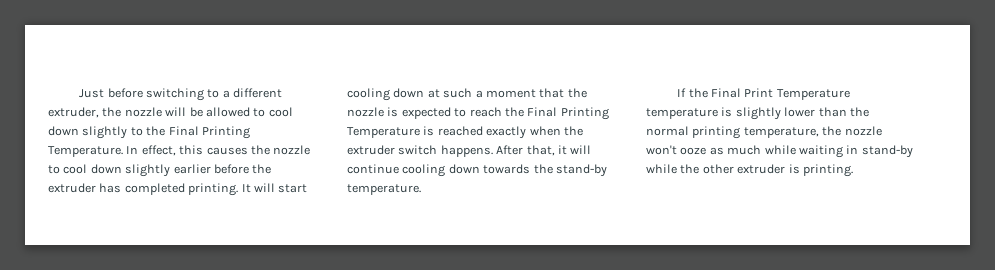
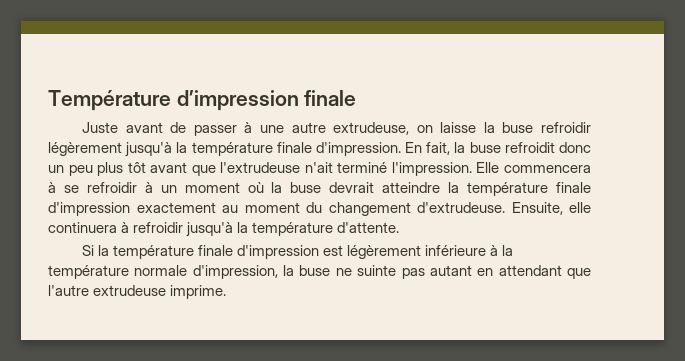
- Just before switching to a different extruder, the nozzle will be allowed to cool down slightly to the Final Printing Temperature. In effect, this causes the nozzle to cool down slightly earlier before the extruder has completed printing. It will start cooling down at such a moment that the nozzle is expected to reach the Final Printing Temperature is reached exactly when the extruder switch happens. After that, it will continue cooling down towards the stand-by temperature.
- If the Final Print Temperature temperature is slightly lower than the normal printing temperature, the nozzle won't ooze as much while waiting in stand-by while the other extruder is printing.
+ Température d’impression finale
+ Juste avant de passer à une autre extrudeuse, on laisse la buse refroidir légèrement jusqu'à la température finale d'impression. En fait, la buse refroidit donc un peu plus tôt avant que l'extrudeuse n'ait terminé l'impression. Elle commencera à se refroidir à un moment où la buse devrait atteindre la température finale d'impression exactement au moment du changement d'extrudeuse. Ensuite, elle continuera à refroidir jusqu'à la température d'attente.
+ Si la température finale d'impression est légèrement inférieure à la température normale d'impression, la buse ne suinte pas autant en attendant que l'autre extrudeuse imprime.

